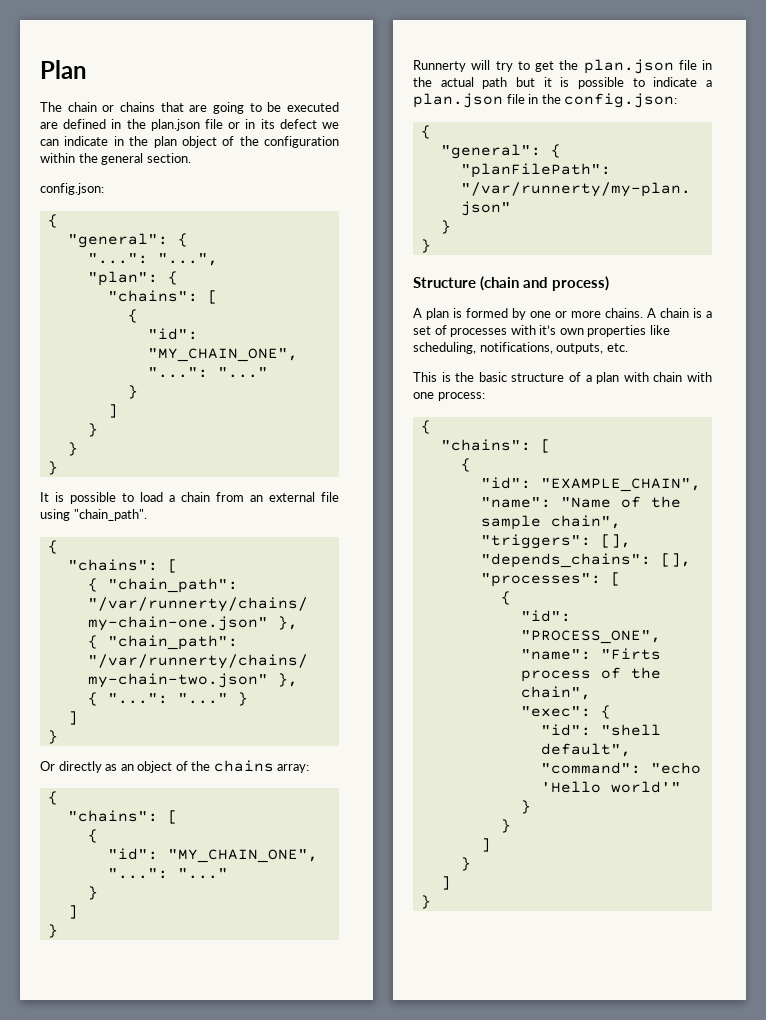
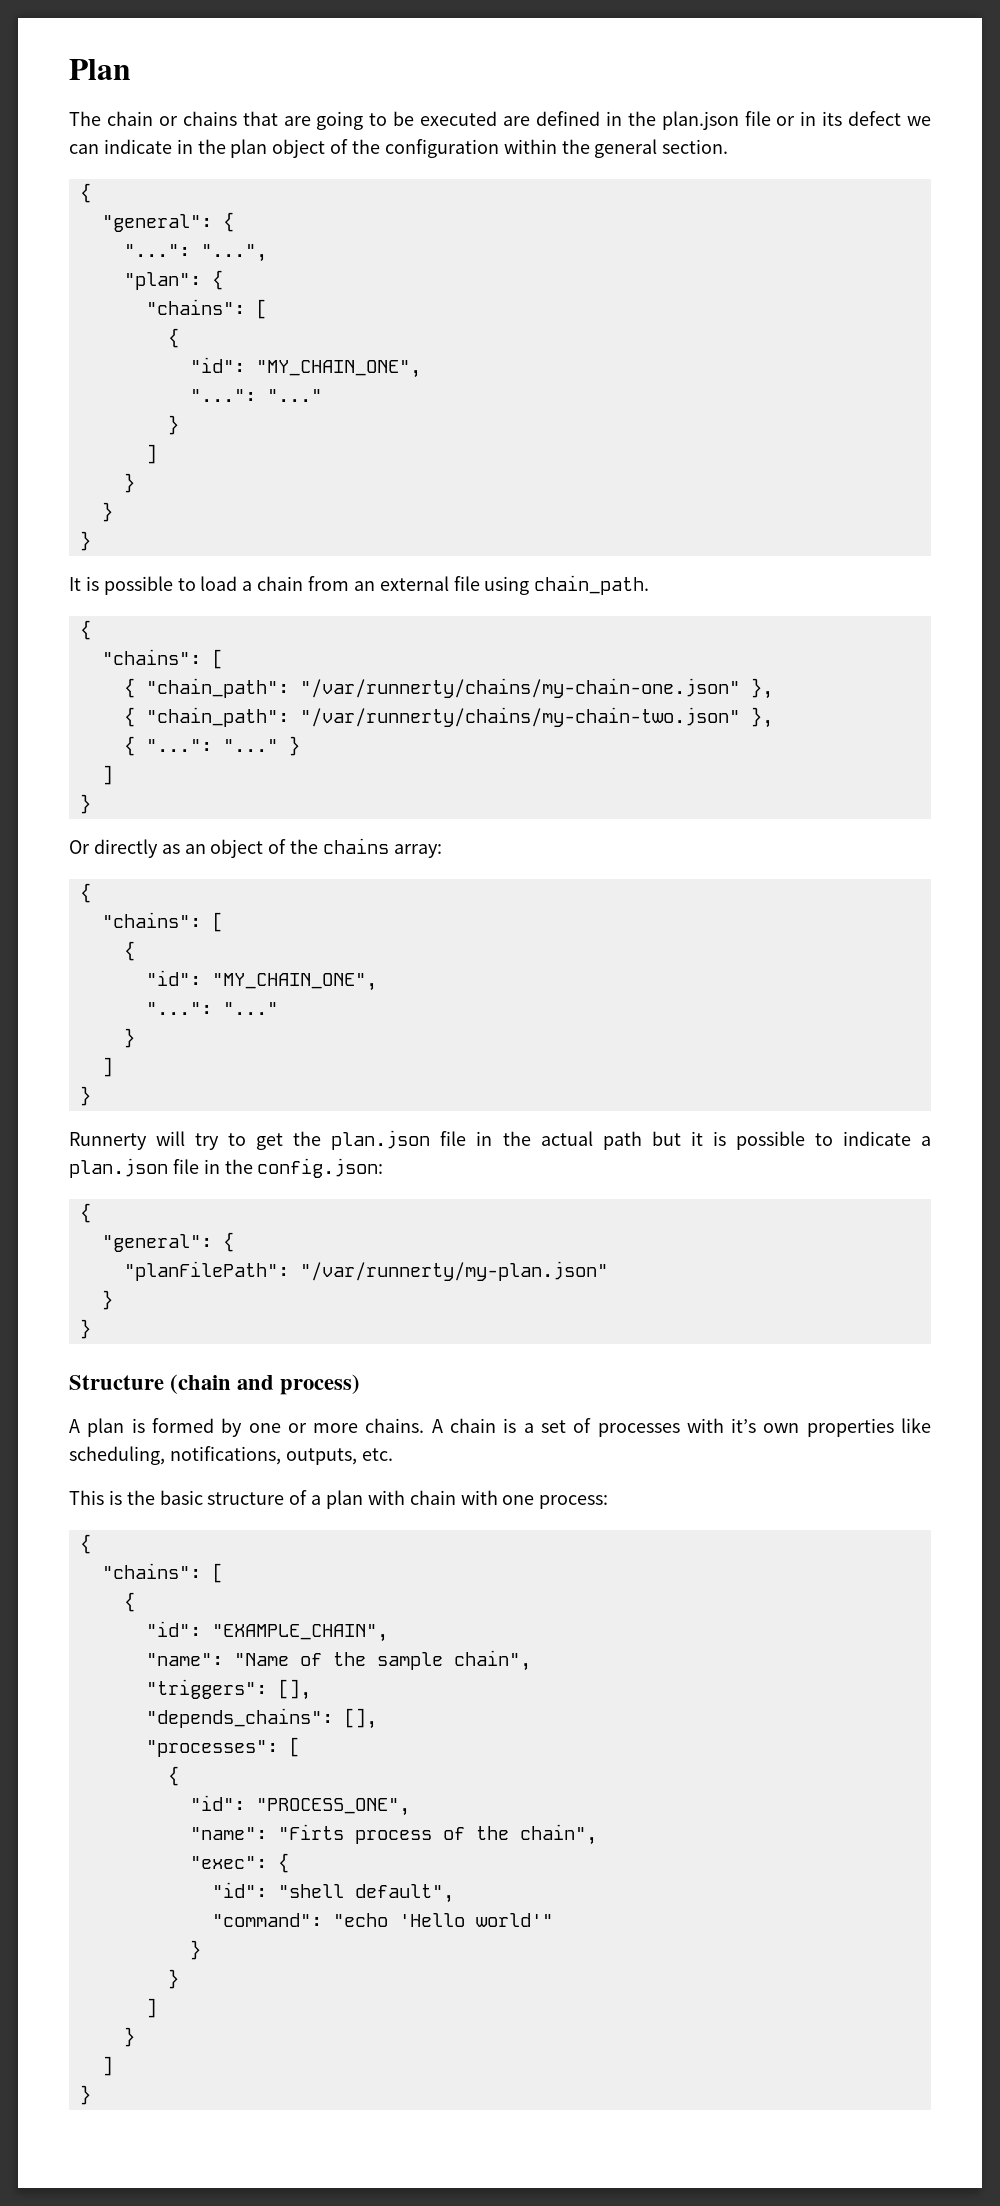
  The chain or chains that are going to be executed are defined in the plan.json file or in its defect we can indicate in the plan object of the configuration within the general section.
- config.json:
- It is possible to load a chain from an external file using "chain_path".
+ It is possible to load a chain from an external file using chain_path.

